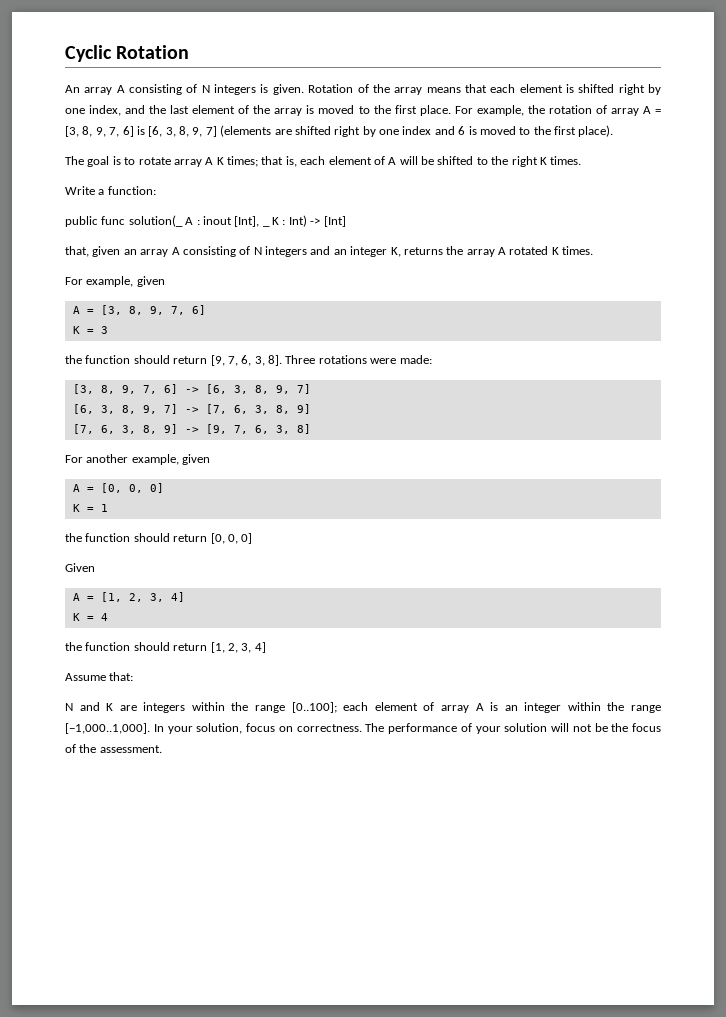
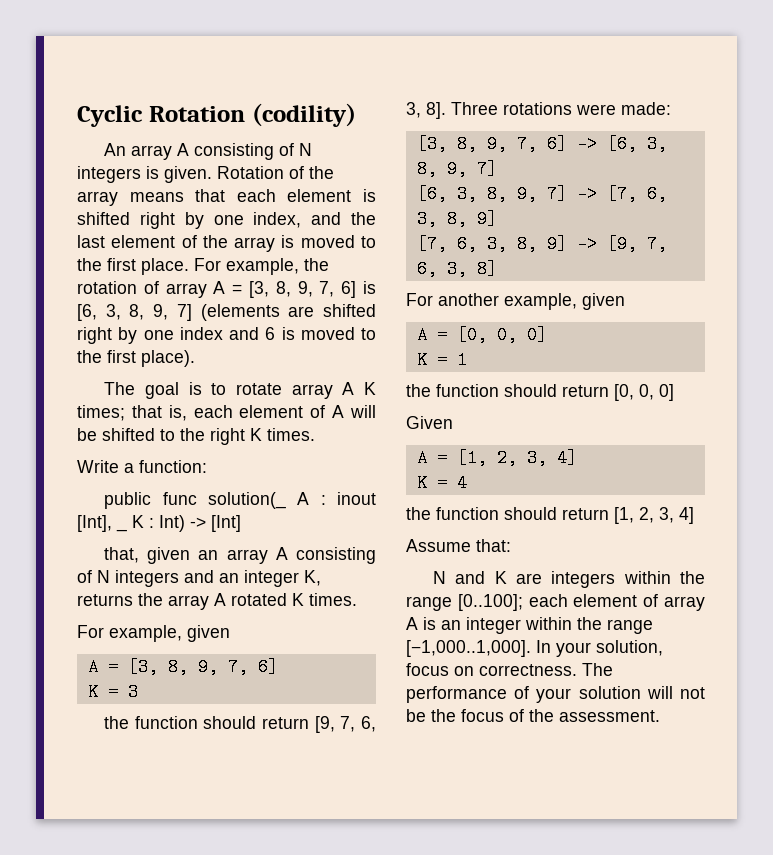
- Cyclic Rotation
+ Cyclic Rotation (codility)

